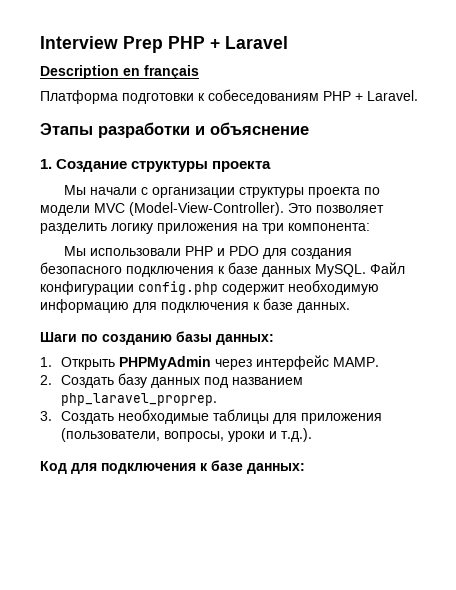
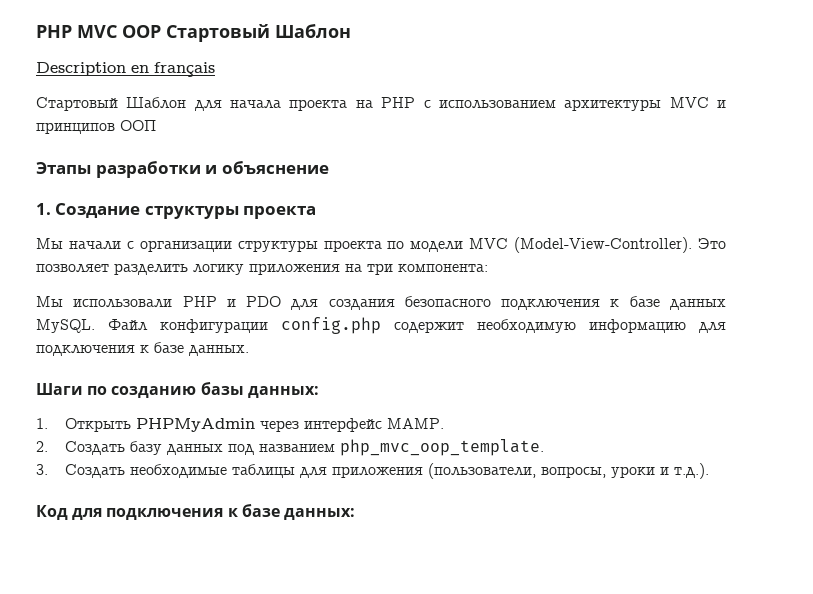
- Interview Prep PHP + Laravel
+ PHP MVC OOP Стартовый Шаблон
  Description en français
- Платформа подготовки к собеседованиям PHP + Laravel.
+ Стартовый Шаблон для начала проекта на PHP с использованием архитектуры MVC и принципов ООП
- 2. Создать базу данных под названием php_laravel_proprep.
+ 2. Создать базу данных под названием php_mvc_oop_template.

